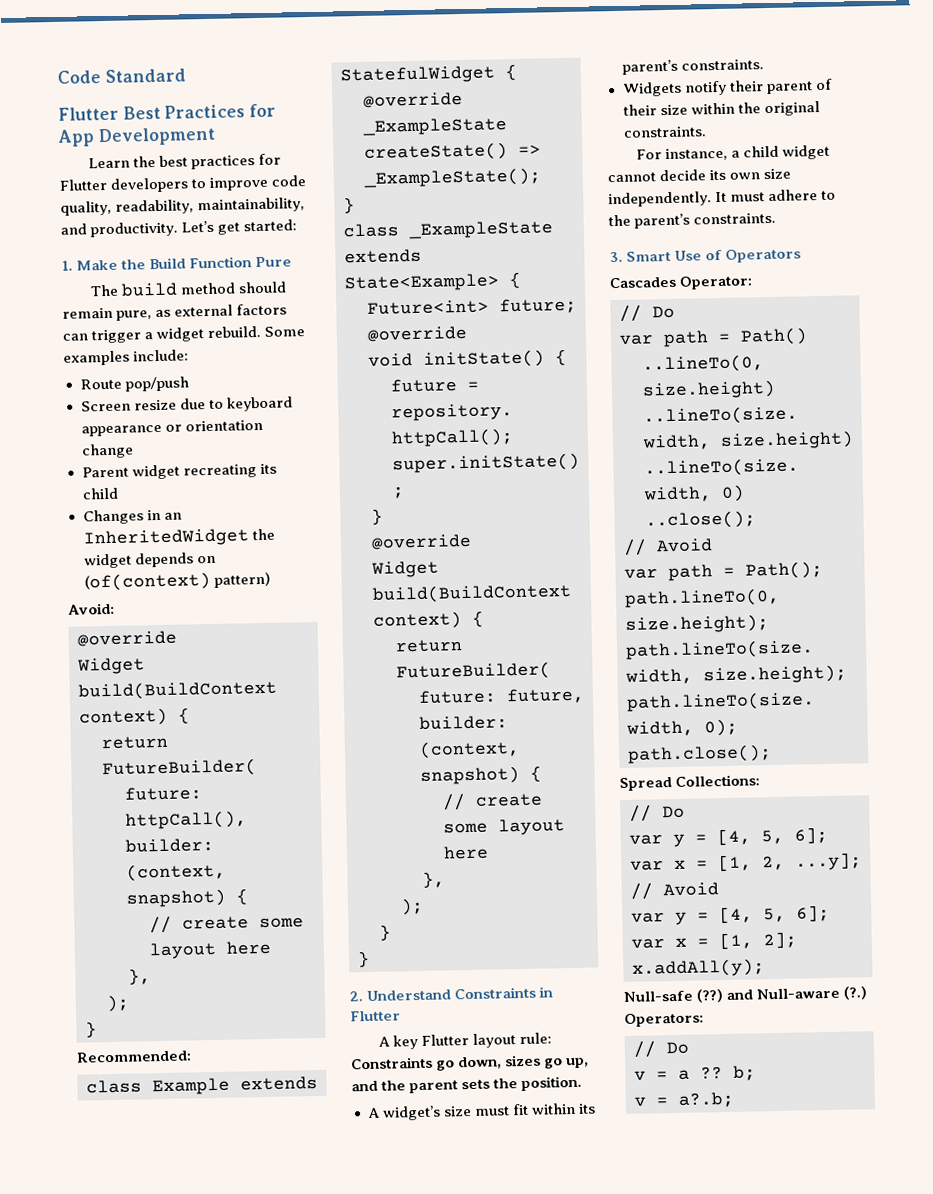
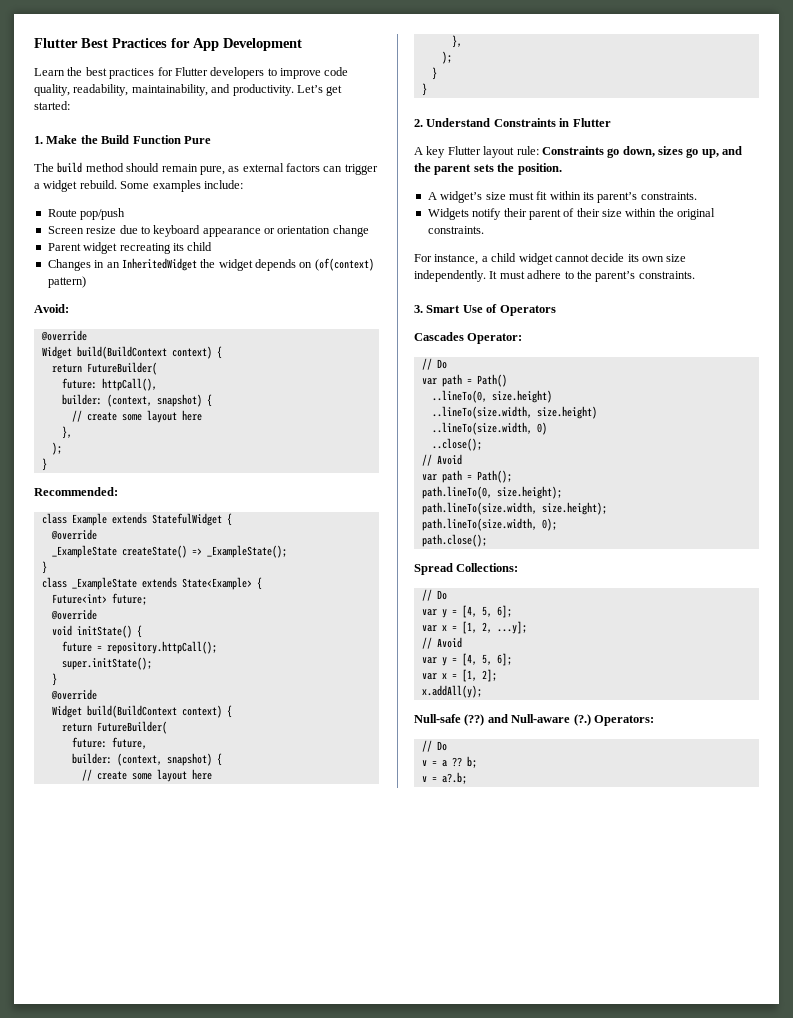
- Code Standard

